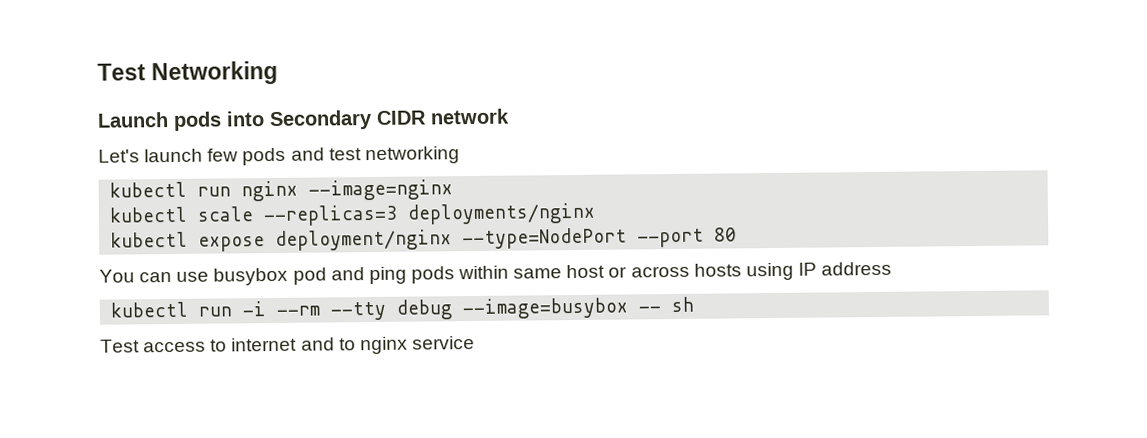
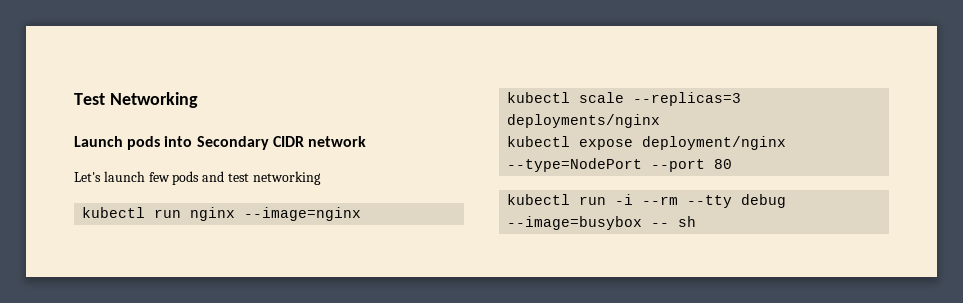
- You can use busybox pod and ping pods within same host or across hosts using IP address
- Test access to internet and to nginx service

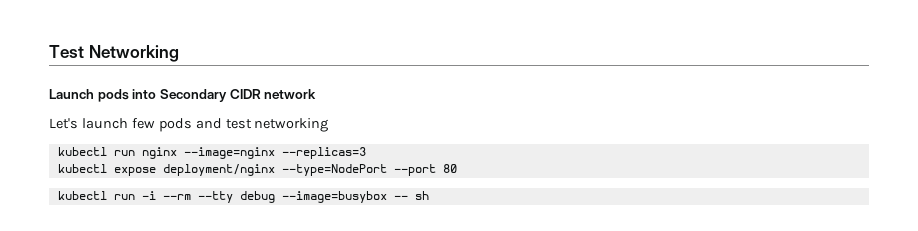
- kubectl run nginx --image=nginx
- kubectl scale --replicas=3 deployments/nginx
+ kubectl run nginx --image=nginx --replicas=3

